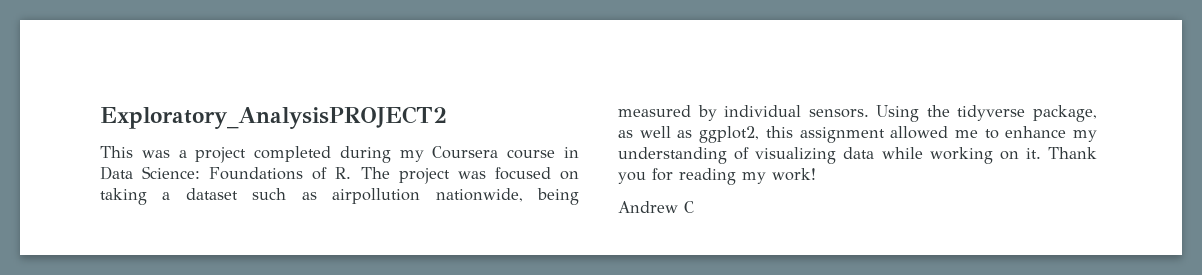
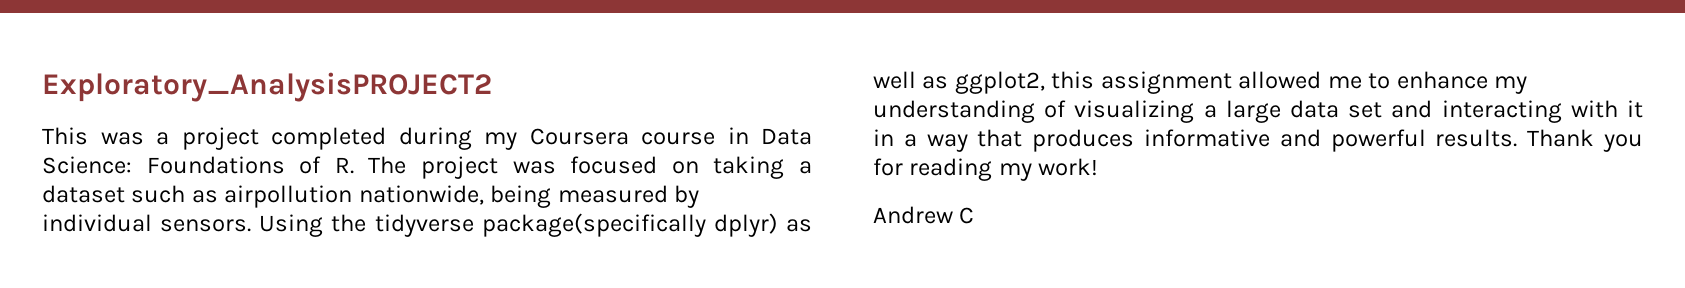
- Using the tidyverse package, as well as ggplot2, this assignment allowed me to enhance my understanding of visualizing data while working on it.
+ Using the tidyverse package(specifically dplyr) as well as ggplot2, this assignment allowed me to enhance my understanding of visualizing a large data set and interacting with it in a way that produces informative and powerful results.

